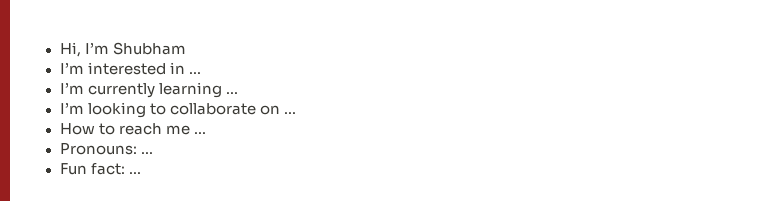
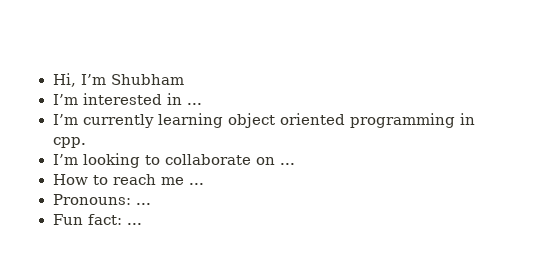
- I’m currently learning ...
+ I’m currently learning object oriented programming in cpp.

